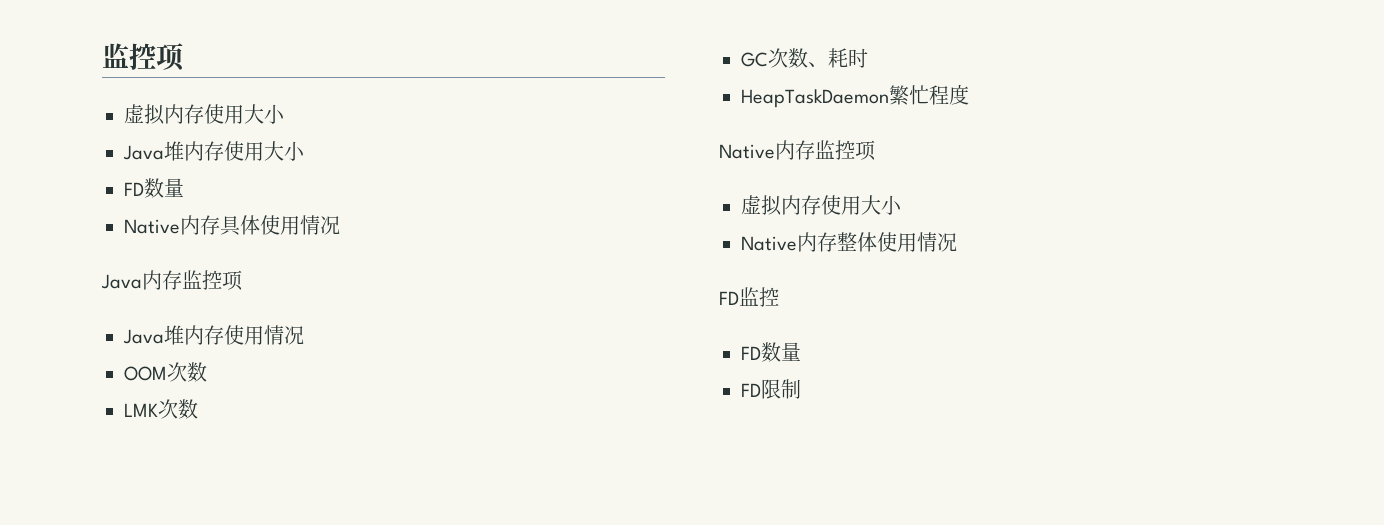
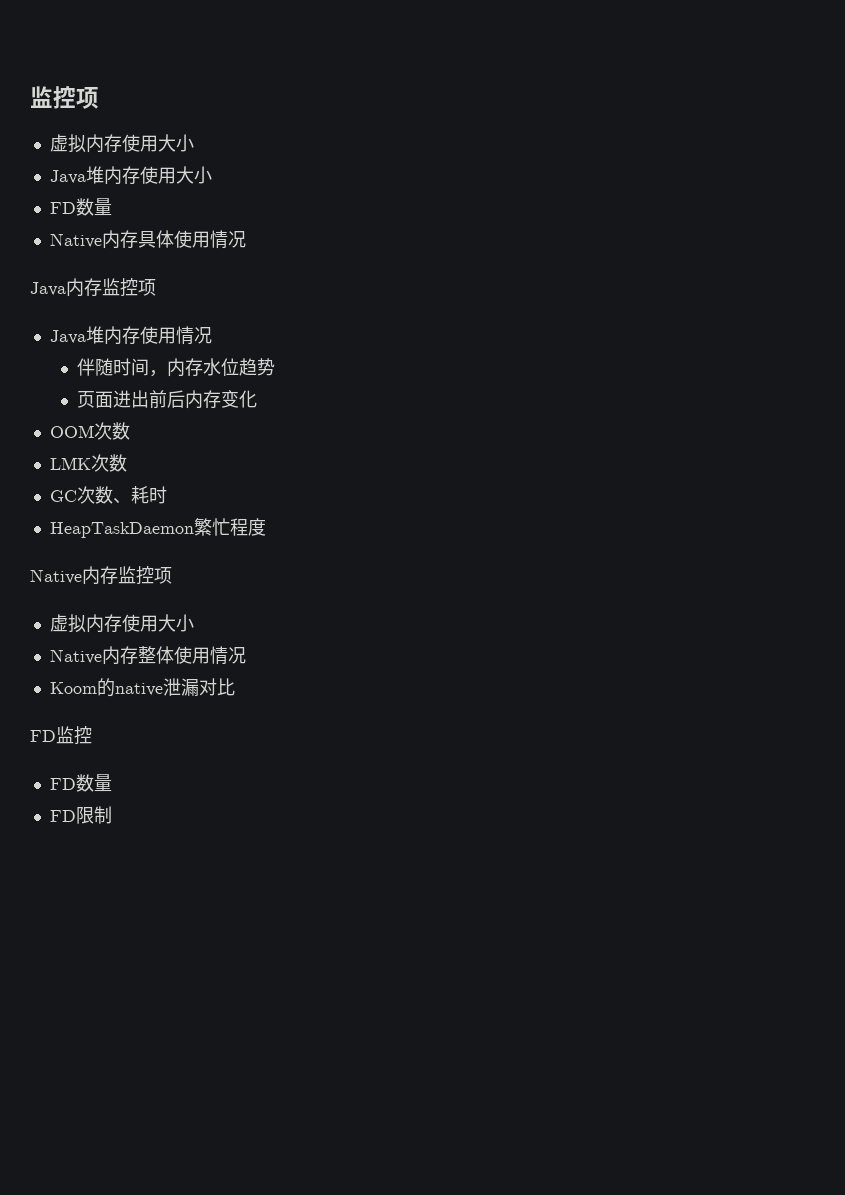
+ 伴随时间，内存水位趋势
+ 页面进出前后内存变化
+ Koom的native泄漏对比

